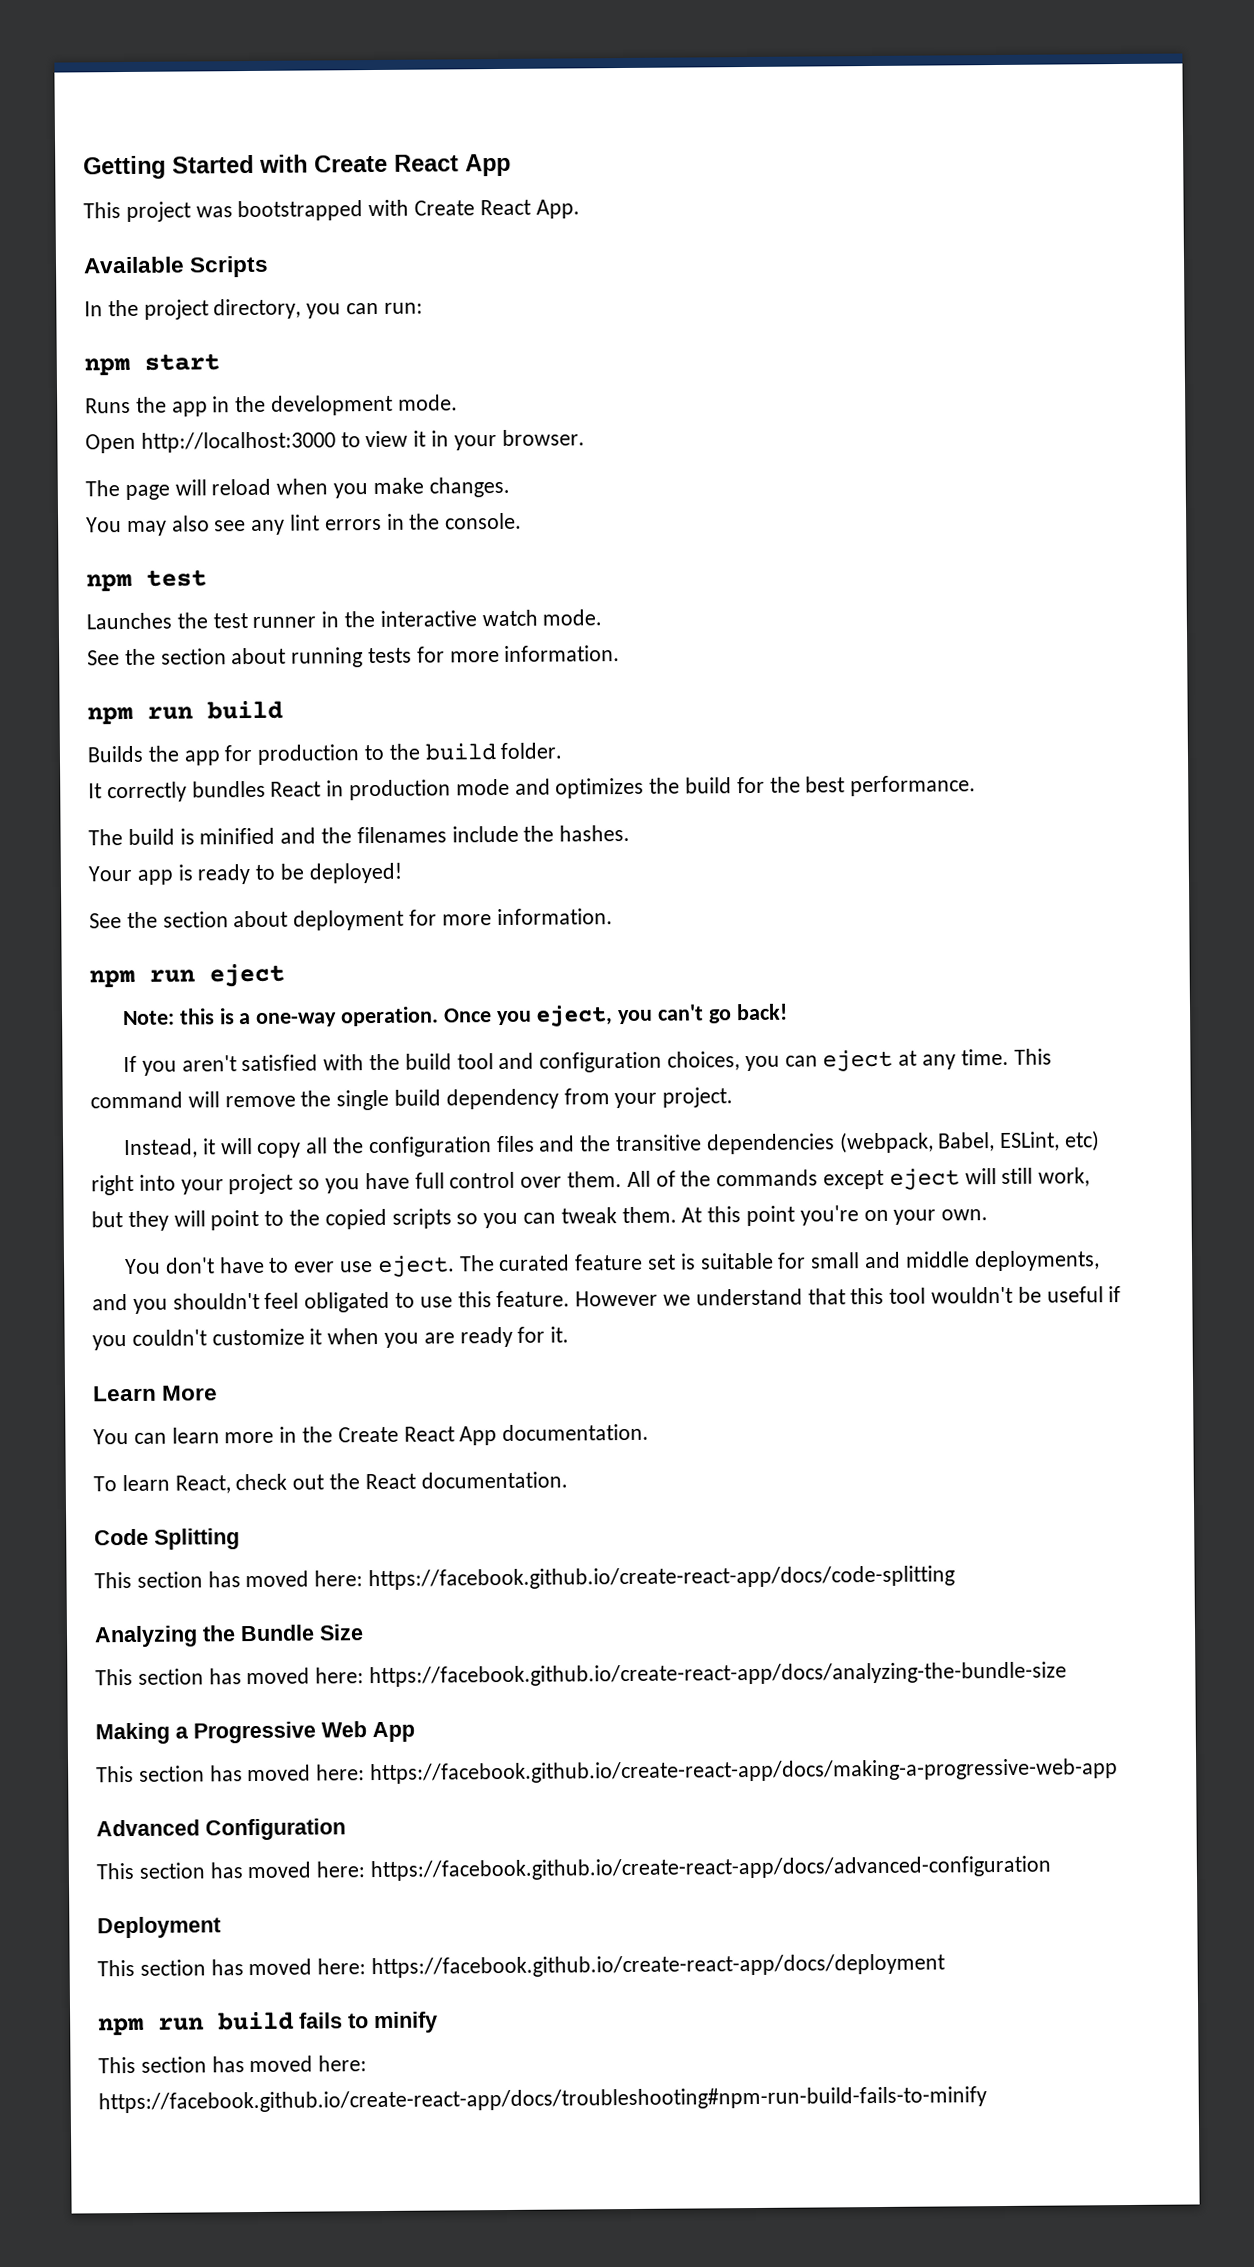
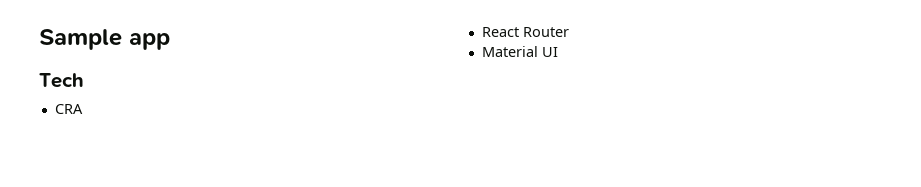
- Getting Started with Create React App
- This project was bootstrapped with Create React App.
- Available Scripts
- In the project directory, you can run:
- npm start
- Runs the app in the development mode.
- Open http://localhost:3000 to view it in your browser.
- The page will reload when you make changes.
- You may also see any lint errors in the console.
- npm test
- Launches the test runner in the interactive watch mode.
- See the section about running tests for more information.
- npm run build
- Builds the app for production to the build folder.
- It correctly bundles React in production mode and optimizes the build for the best performance.
- The build is minified and the filenames include the hashes.
- Your app is ready to be deployed!
- See the section about deployment for more information.
- npm run eject
- Note: this is a one-way operation. Once you eject, you can't go back!
- If you aren't satisfied with the build tool and configuration choices, you can eject at any time. This command will remove the single build dependency from your project.
- Instead, it will copy all the configuration files and the transitive dependencies (webpack, Babel, ESLint, etc) right into your project so you have full control over them. All of the commands except eject will still work, but they will point to the copied scripts so you can tweak them. At this point you're on your own.
- You don't have to ever use eject. The curated feature set is suitable for small and middle deployments, and you shouldn't feel obligated to use this feature. However we understand that this tool wouldn't be useful if you couldn't customize it when you are ready for it.
- Learn More
- You can learn more in the Create React App documentation.
- To learn React, check out the React documentation.
- Code Splitting
- This section has moved here: https://facebook.github.io/create-react-app/docs/code-splitting
- Analyzing the Bundle Size
- This section has moved here: https://facebook.github.io/create-react-app/docs/analyzing-the-bundle-size
- Making a Progressive Web App
- This section has moved here: https://facebook.github.io/create-react-app/docs/making-a-progressive-web-app
- Advanced Configuration
- This section has moved here: https://facebook.github.io/create-react-app/docs/advanced-configuration
- Deployment
- This section has moved here: https://facebook.github.io/create-react-app/docs/deployment
- npm run build fails to minify
- This section has moved here: https://facebook.github.io/create-react-app/docs/troubleshooting#npm-run-build-fails-to-minify
+ Sample app
+ Tech
+ CRA
+ React Router
+ Material UI

